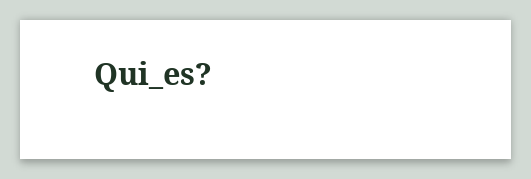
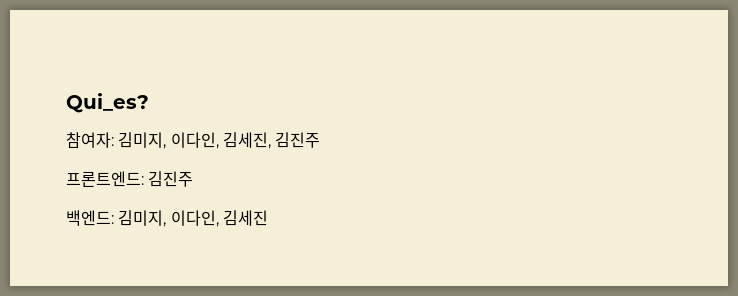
+ 참여자: 김미지, 이다인, 김세진, 김진주
+ 프론트엔드: 김진주
+ 백엔드: 김미지, 이다인, 김세진

